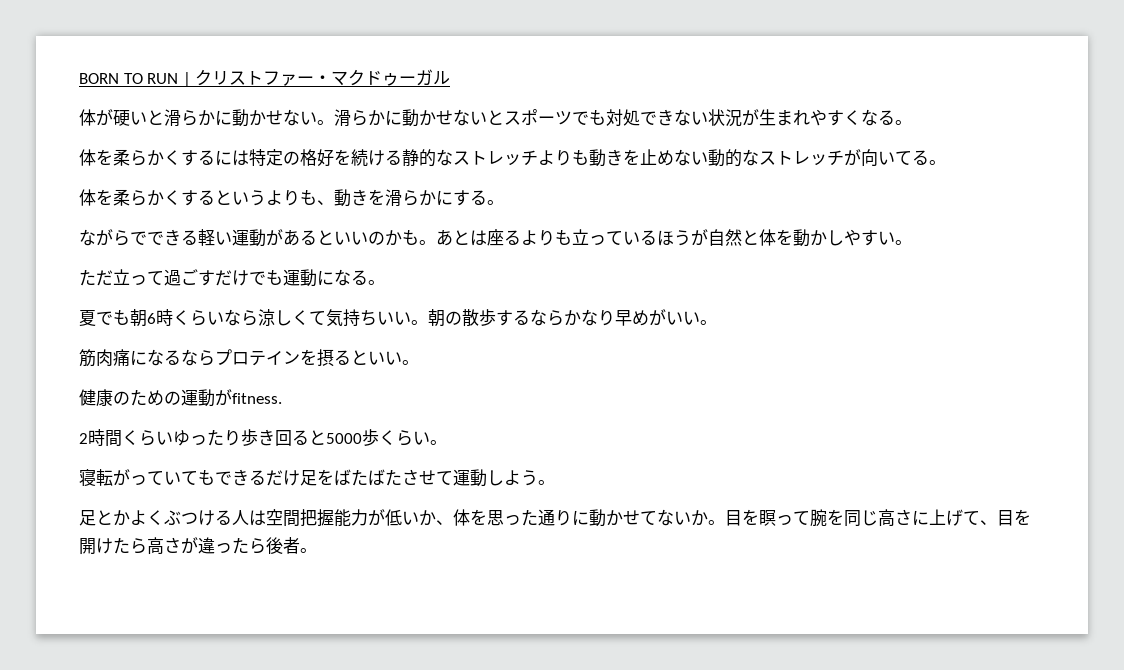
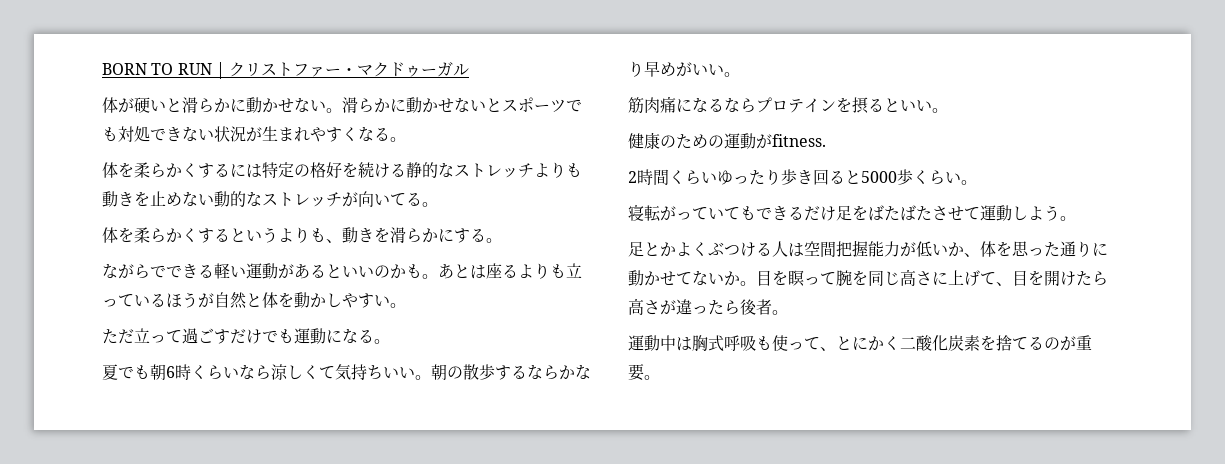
+ 運動中は胸式呼吸も使って、とにかく二酸化炭素を捨てるのが重要。

